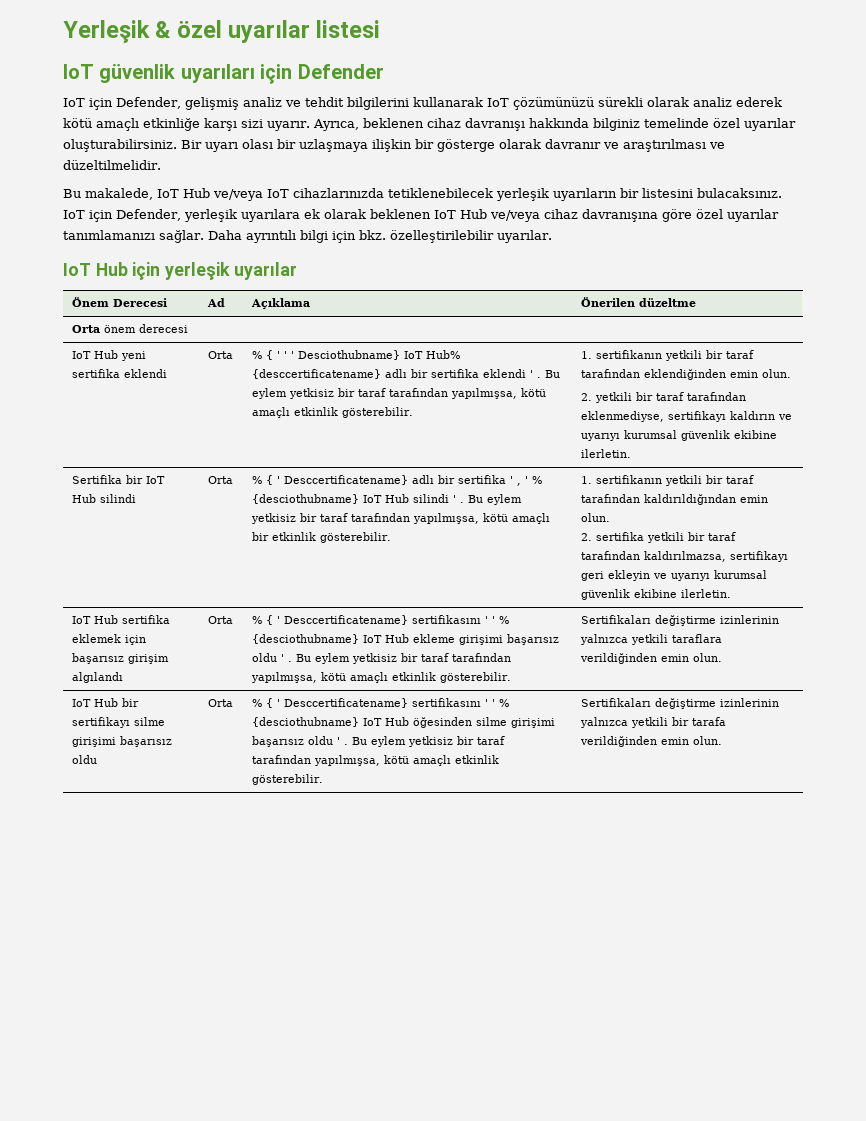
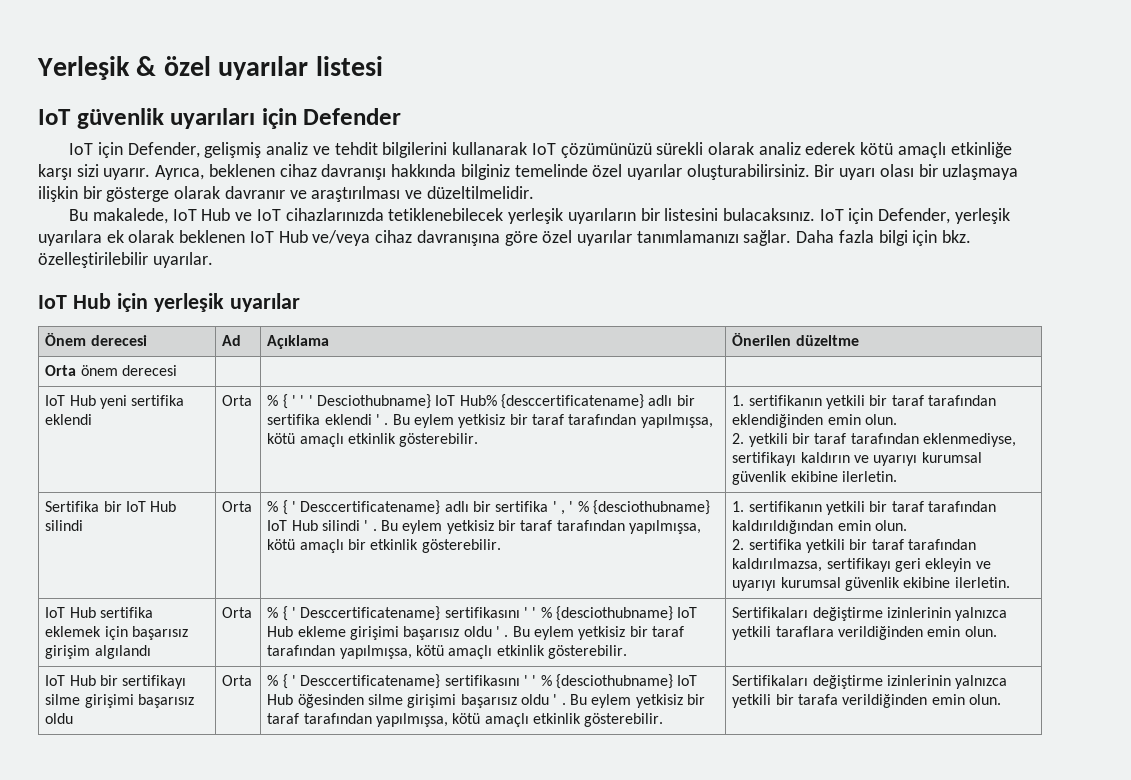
- Bu makalede, IoT Hub ve/veya IoT cihazlarınızda tetiklenebilecek yerleşik uyarıların bir listesini bulacaksınız.
+ Bu makalede, IoT Hub ve IoT cihazlarınızda tetiklenebilecek yerleşik uyarıların bir listesini bulacaksınız.
- Daha ayrıntılı bilgi için bkz. özelleştirilebilir uyarılar.
+ Daha fazla bilgi için bkz. özelleştirilebilir uyarılar.
- Önem Derecesi | Ad | Açıklama | Önerilen düzeltme
+ Önem derecesi | Ad | Açıklama | Önerilen düzeltme

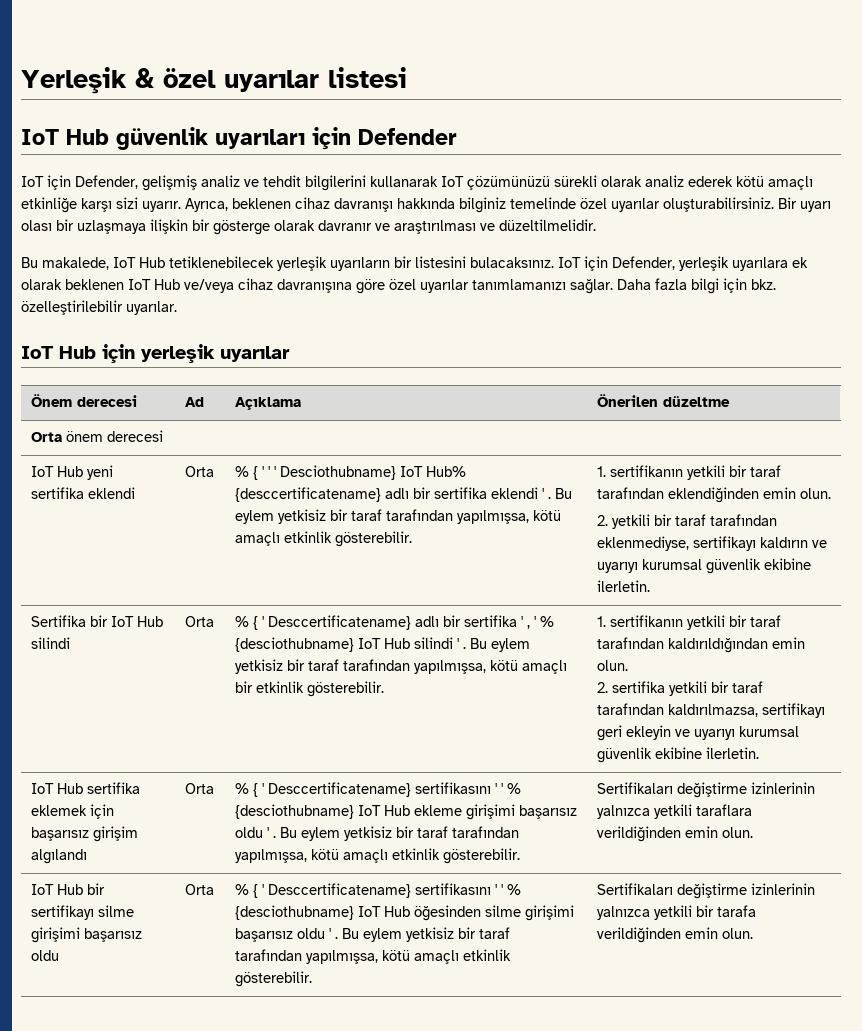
- IoT güvenlik uyarıları için Defender
+ IoT Hub güvenlik uyarıları için Defender
- Bu makalede, IoT Hub ve IoT cihazlarınızda tetiklenebilecek yerleşik uyarıların bir listesini bulacaksınız.
+ Bu makalede, IoT Hub tetiklenebilecek yerleşik uyarıların bir listesini bulacaksınız.

